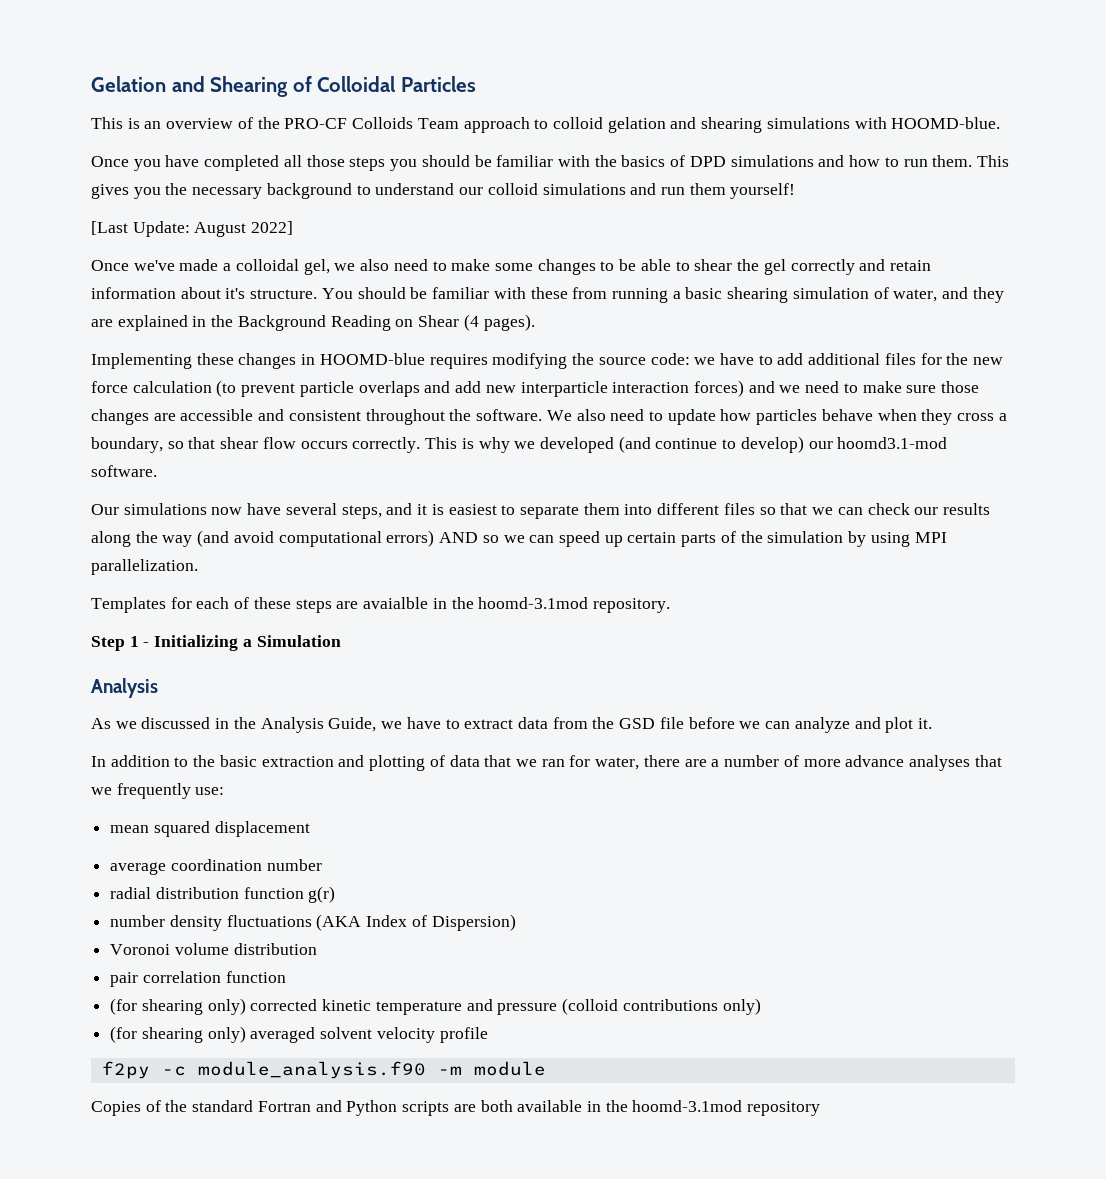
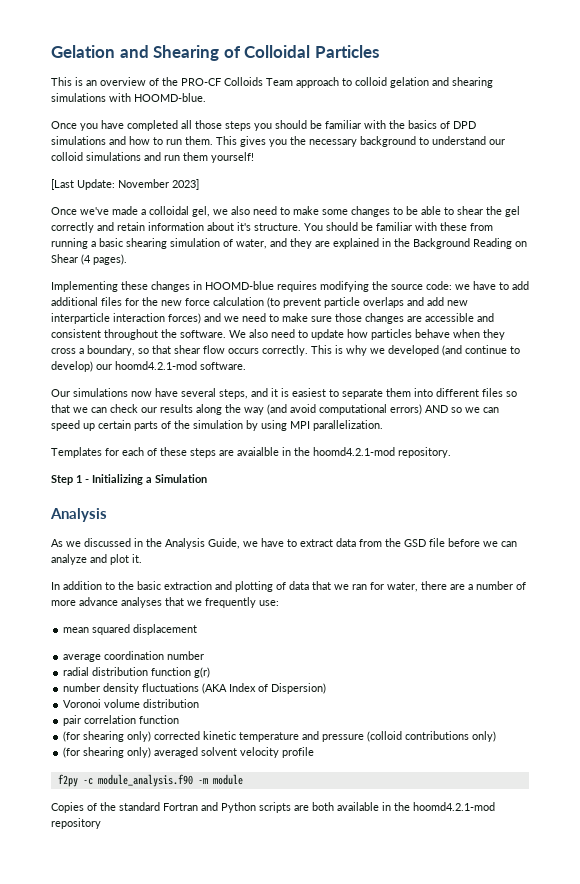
- [Last Update: August 2022]
+ [Last Update: November 2023]
- This is why we developed (and continue to develop) our hoomd3.1-mod software.
+ This is why we developed (and continue to develop) our hoomd4.2.1-mod software.
- Templates for each of these steps are avaialble in the hoomd-3.1mod repository.
+ Templates for each of these steps are avaialble in the hoomd4.2.1-mod repository.
- Copies of the standard Fortran and Python scripts are both available in the hoomd-3.1mod repository
+ Copies of the standard Fortran and Python scripts are both available in the hoomd4.2.1-mod repository

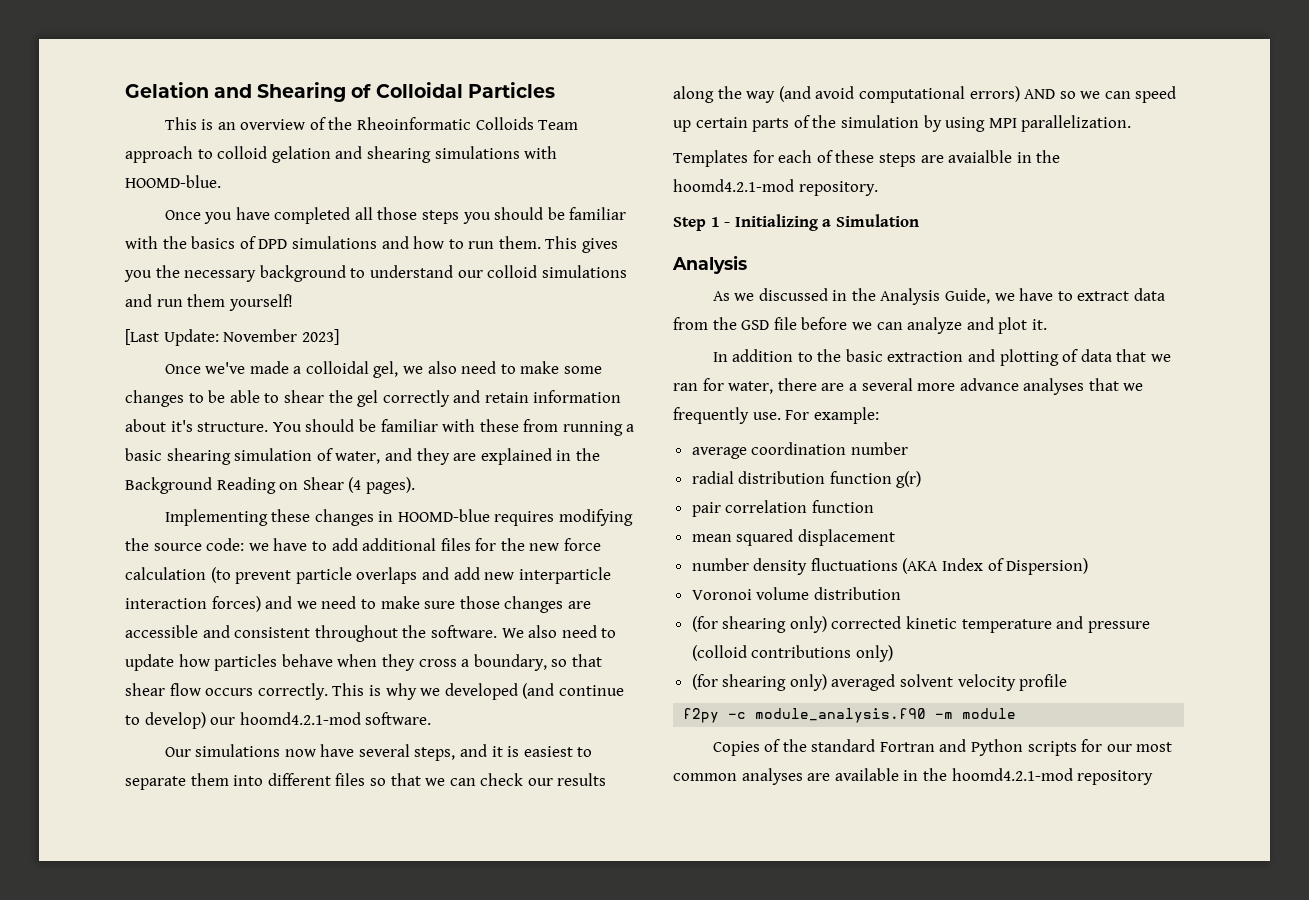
- This is an overview of the PRO-CF Colloids Team approach to colloid gelation and shearing simulations with HOOMD-blue.
+ This is an overview of the Rheoinformatic Colloids Team approach to colloid gelation and shearing simulations with HOOMD-blue.
- In addition to the basic extraction and plotting of data that we ran for water, there are a number of more advance analyses that we frequently use:
- mean squared displacement
+ In addition to the basic extraction and plotting of data that we ran for water, there are a several more advance analyses that we frequently use. For example:
+ pair correlation function
+ mean squared displacement
- pair correlation function
- Copies of the standard Fortran and Python scripts are both available in the hoomd4.2.1-mod repository
+ Copies of the standard Fortran and Python scripts for our most common analyses are available in the hoomd4.2.1-mod repository

